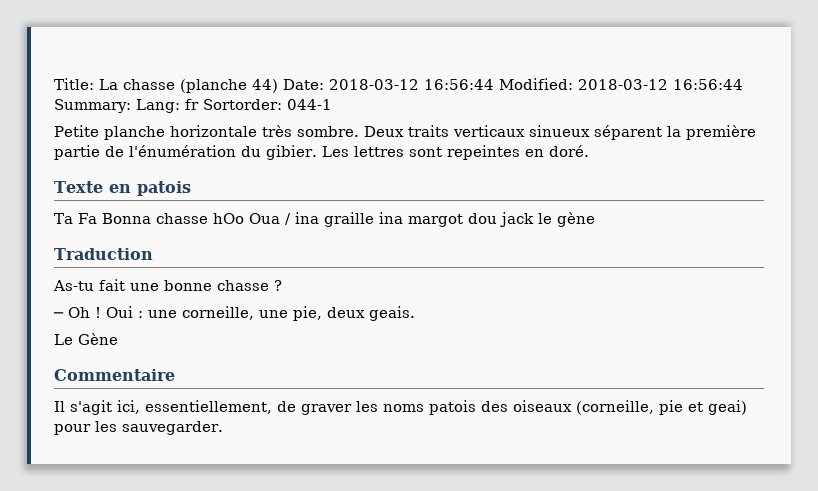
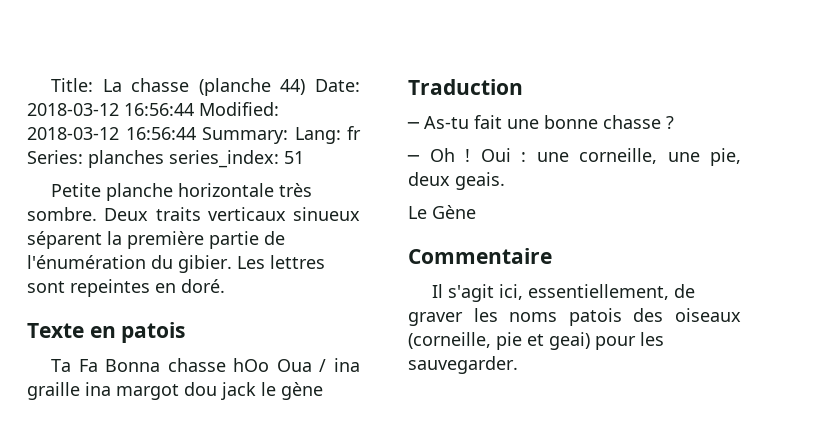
- Title: La chasse (planche 44) Date: 2018-03-12 16:56:44 Modified: 2018-03-12 16:56:44 Summary: Lang: fr Sortorder: 044-1
+ Title: La chasse (planche 44) Date: 2018-03-12 16:56:44 Modified: 2018-03-12 16:56:44 Summary: Lang: fr Series: planches series_index: 51
- As-tu fait une bonne chasse ?
+ ─ As-tu fait une bonne chasse ?

